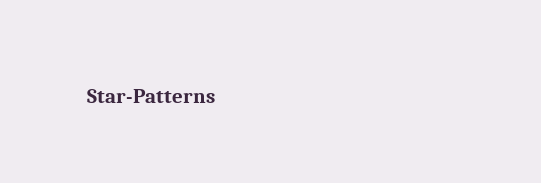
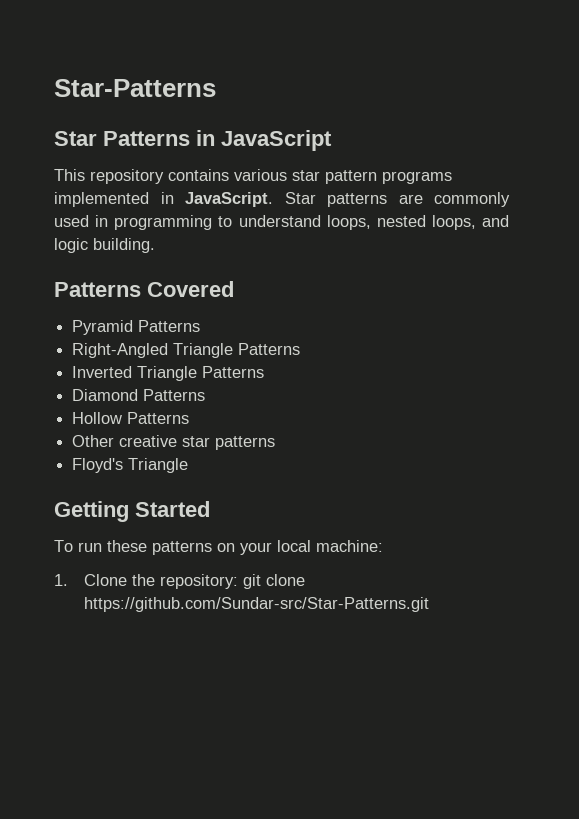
+ Star Patterns in JavaScript
+ This repository contains various star pattern programs implemented in JavaScript. Star patterns are commonly used in programming to understand loops, nested loops, and logic building.
+ Patterns Covered
+ Pyramid Patterns
+ Right-Angled Triangle Patterns
+ Inverted Triangle Patterns
+ Diamond Patterns
+ Hollow Patterns
+ Other creative star patterns
+ Floyd's Triangle
+ Getting Started
+ To run these patterns on your local machine:
+ 1. Clone the repository: git clone https://github.com/Sundar-src/Star-Patterns.git

